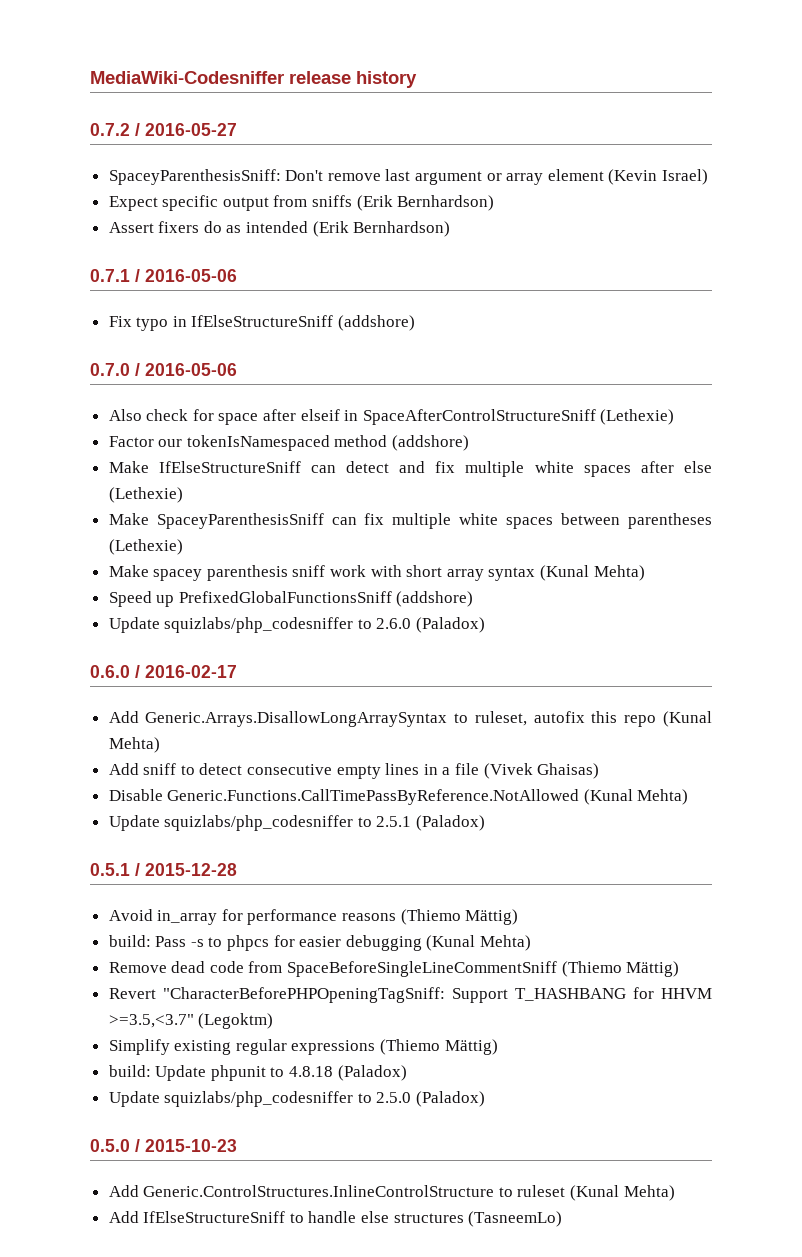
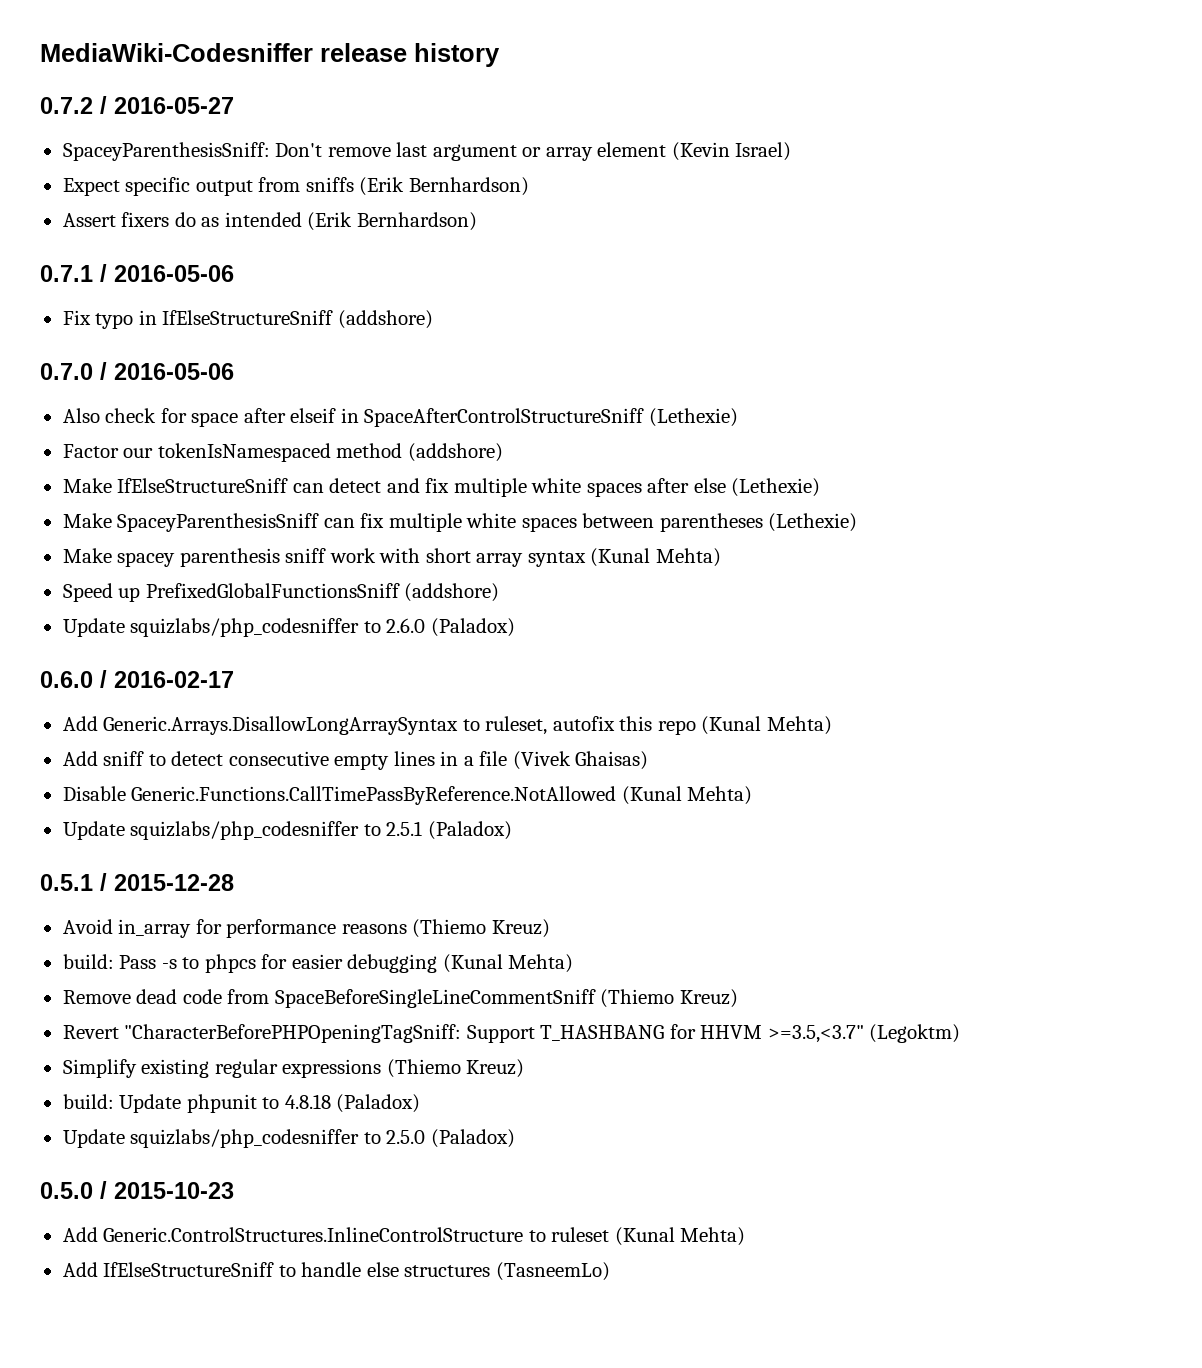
- Avoid in_array for performance reasons (Thiemo Mättig)
+ Avoid in_array for performance reasons (Thiemo Kreuz)
- Remove dead code from SpaceBeforeSingleLineCommentSniff (Thiemo Mättig)
+ Remove dead code from SpaceBeforeSingleLineCommentSniff (Thiemo Kreuz)
- Simplify existing regular expressions (Thiemo Mättig)
+ Simplify existing regular expressions (Thiemo Kreuz)

